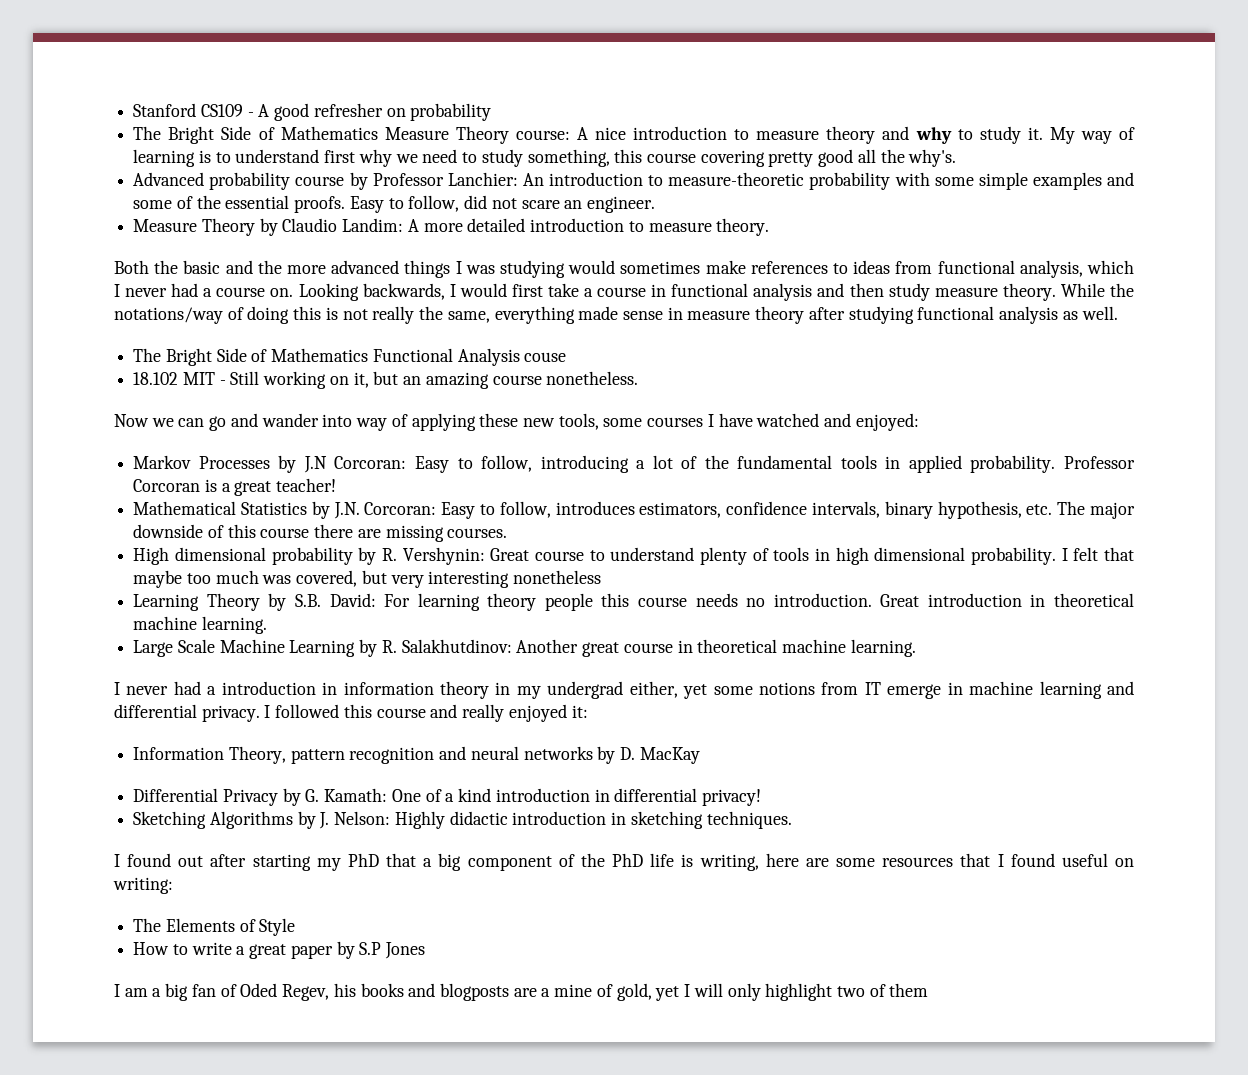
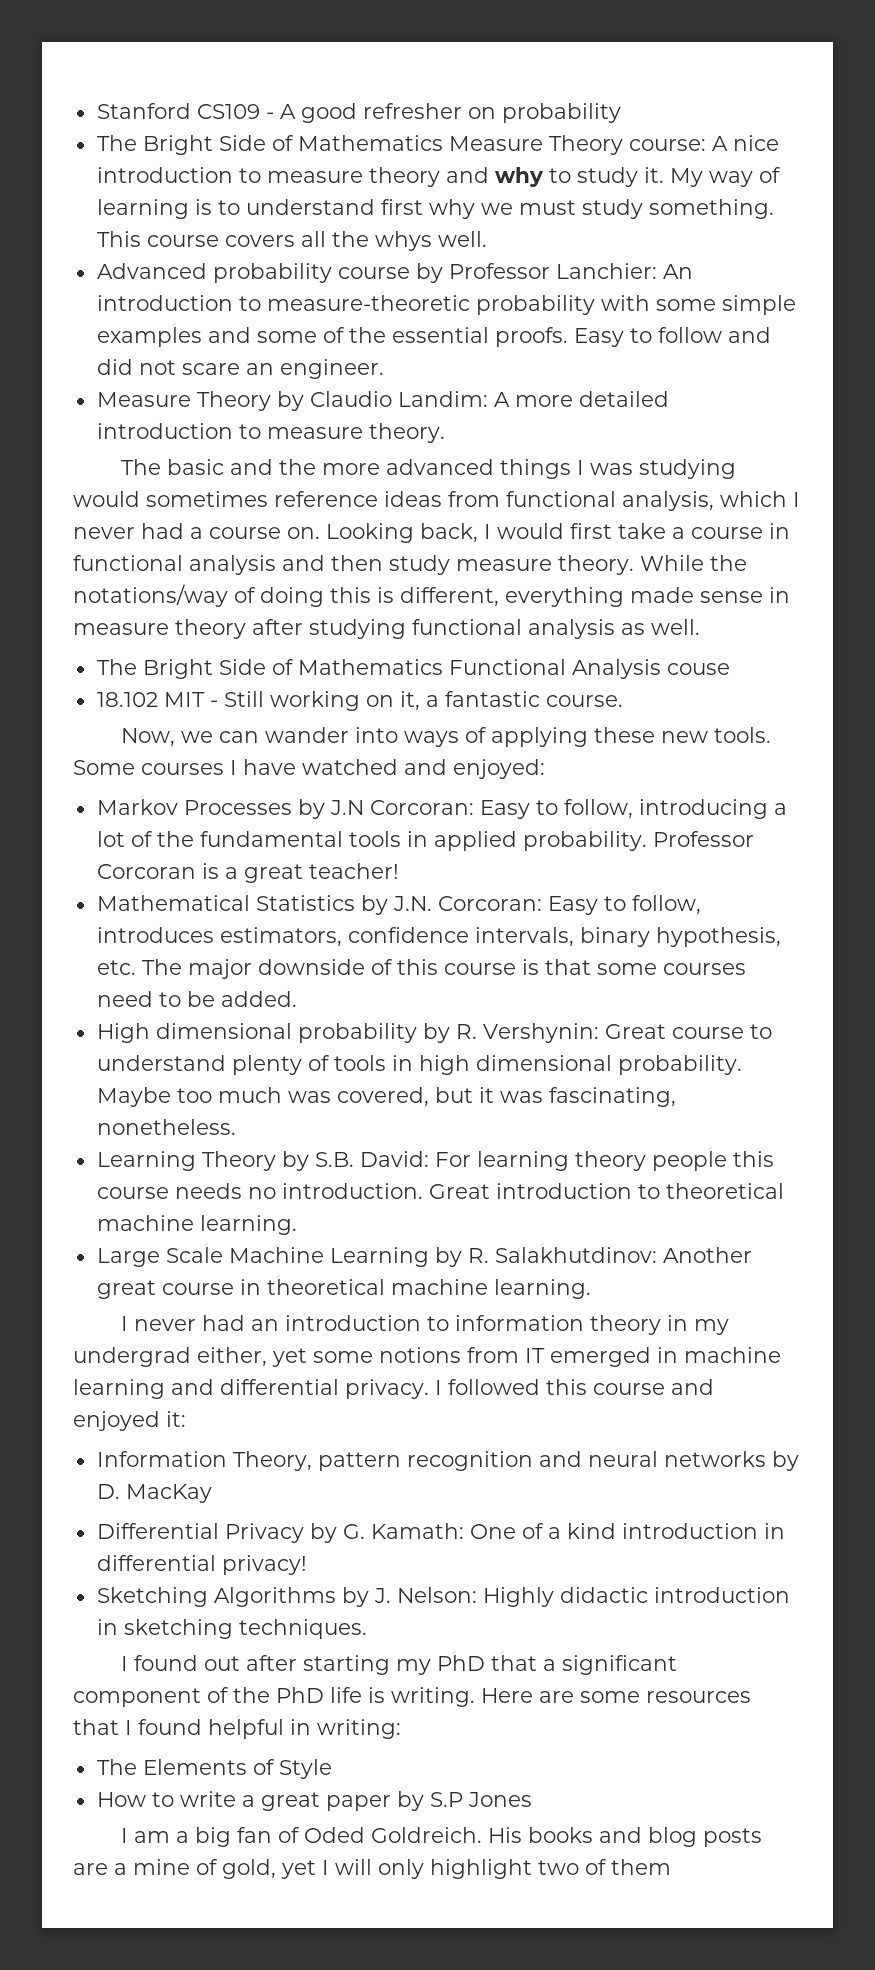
- My way of learning is to understand first why we need to study something, this course covering pretty good all the why's.
+ My way of learning is to understand first why we must study something. This course covers all the whys well.
- Easy to follow, did not scare an engineer.
+ Easy to follow and did not scare an engineer.
- Both the basic and the more advanced things I was studying would sometimes make references to ideas from functional analysis, which I never had a course on.
+ The basic and the more advanced things I was studying would sometimes reference ideas from functional analysis, which I never had a course on.
- Looking backwards, I would first take a course in functional analysis and then study measure theory.
+ Looking back, I would first take a course in functional analysis and then study measure theory.
- While the notations/way of doing this is not really the same, everything made sense in measure theory after studying functional analysis as well.
+ While the notations/way of doing this is different, everything made sense in measure theory after studying functional analysis as well.
- 18.102 MIT - Still working on it, but an amazing course nonetheless.
- Now we can go and wander into way of applying these new tools, some courses I have watched and enjoyed:
+ 18.102 MIT - Still working on it, a fantastic course.
+ Now, we can wander into ways of applying these new tools. Some courses I have watched and enjoyed:
- Mathematical Statistics by J.N. Corcoran: Easy to follow, introduces estimators, confidence intervals, binary hypothesis, etc. The major downside of this course there are missing courses.
+ Mathematical Statistics by J.N. Corcoran: Easy to follow, introduces estimators, confidence intervals, binary hypothesis, etc. The major downside of this course is that some courses need to be added.
- I felt that maybe too much was covered, but very interesting nonetheless
+ Maybe too much was covered, but it was fascinating, nonetheless.
- Great introduction in theoretical machine learning.
+ Great introduction to theoretical machine learning.
- I never had a introduction in information theory in my undergrad either, yet some notions from IT emerge in machine learning and differential privacy.
+ I never had an introduction to information theory in my undergrad either, yet some notions from IT emerged in machine learning and differential privacy.
- I followed this course and really enjoyed it:
+ I followed this course and enjoyed it:
- I found out after starting my PhD that a big component of the PhD life is writing, here are some resources that I found useful on writing:
+ I found out after starting my PhD that a significant component of the PhD life is writing. Here are some resources that I found helpful in writing:
- I am a big fan of Oded Regev, his books and blogposts are a mine of gold, yet I will only highlight two of them
+ I am a big fan of Oded Goldreich. His books and blog posts are a mine of gold, yet I will only highlight two of them

